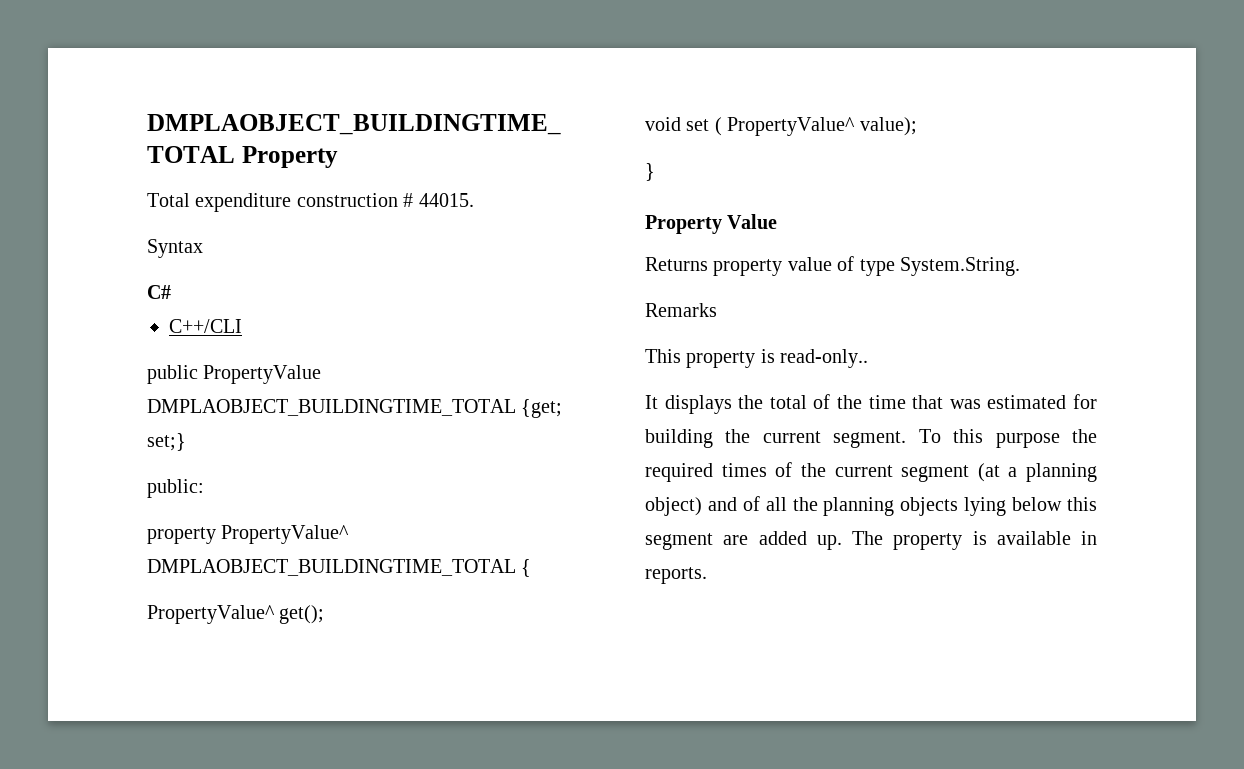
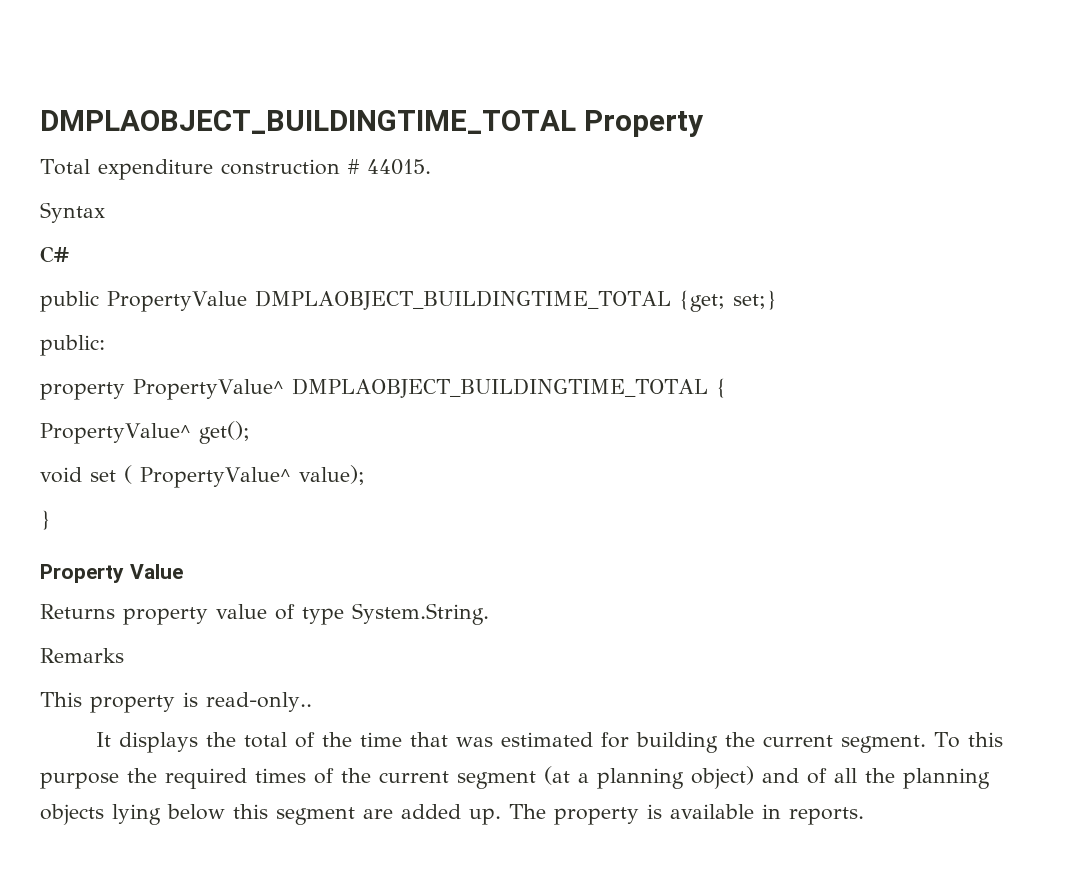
- C++/CLI

